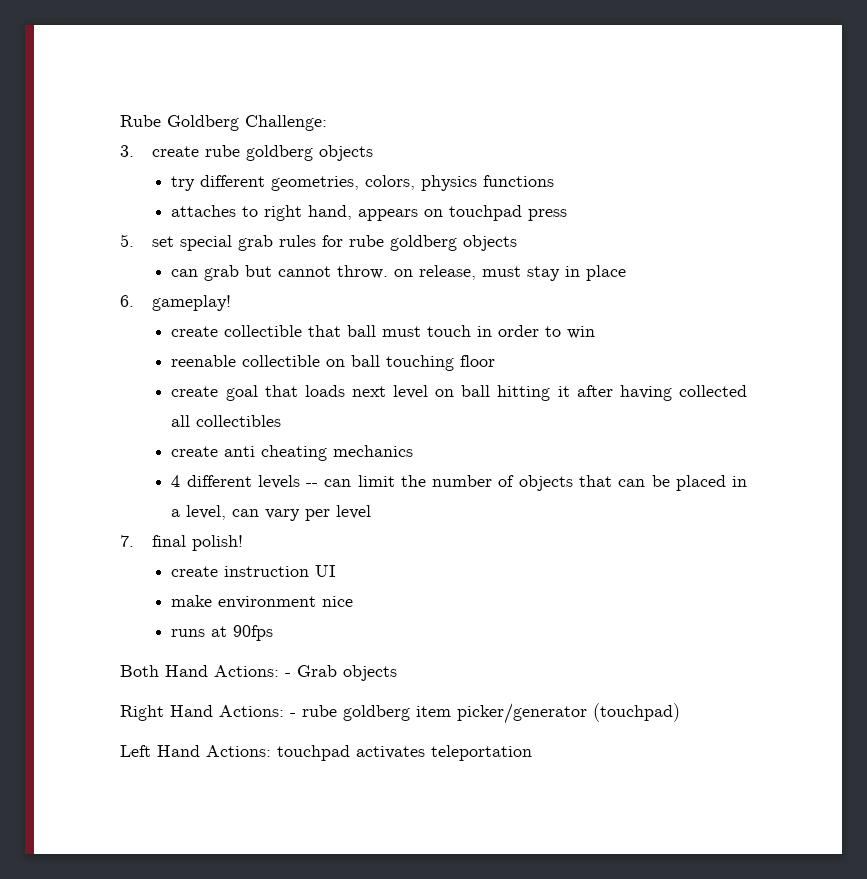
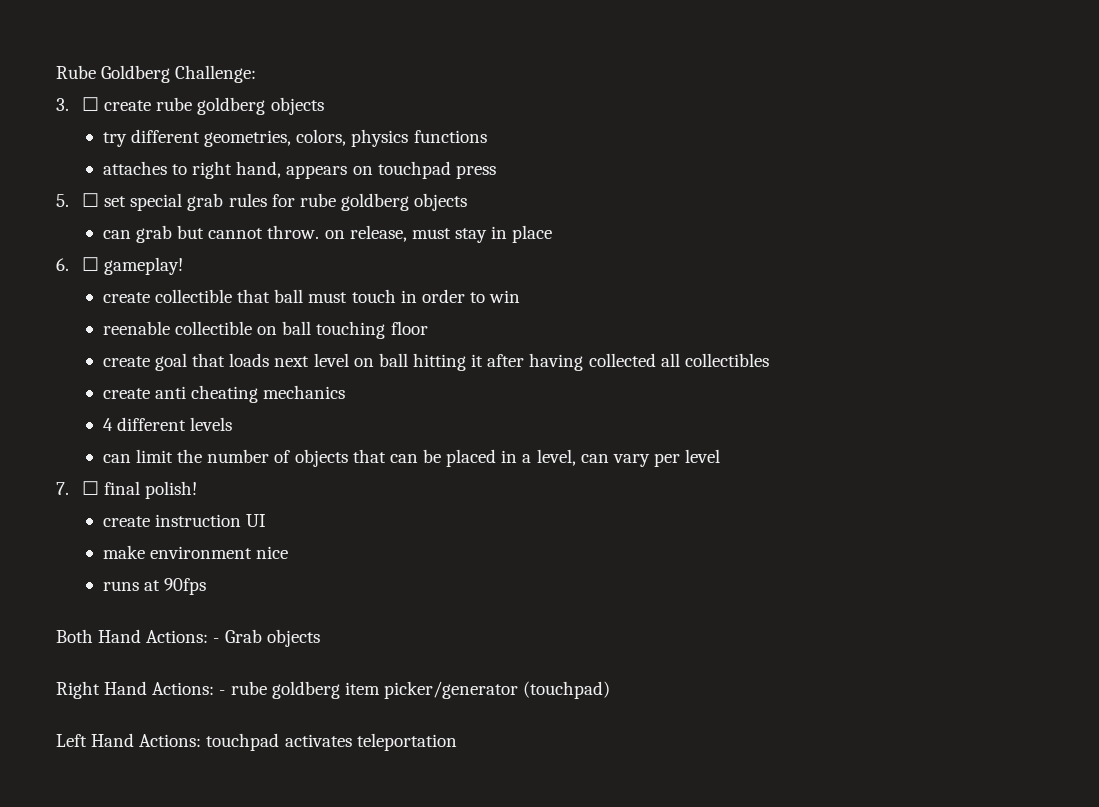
- 3. create rube goldberg objects
+ 3. ☐ create rube goldberg objects
- 5. set special grab rules for rube goldberg objects
+ 5. ☐ set special grab rules for rube goldberg objects
- 6. gameplay!
+ 6. ☐ gameplay!
- 4 different levels -- can limit the number of objects that can be placed in a level, can vary per level
+ 4 different levels
+ can limit the number of objects that can be placed in a level, can vary per level
- 7. final polish!
+ 7. ☐ final polish!

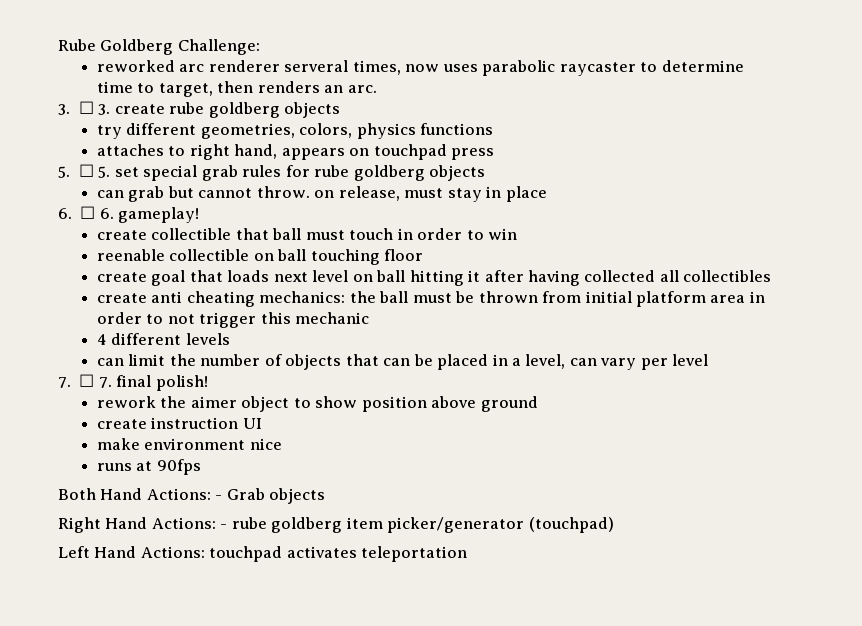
+ reworked arc renderer serveral times, now uses parabolic raycaster to determine time to target, then renders an arc.
- 3. ☐ create rube goldberg objects
+ 3. ☐ 3. create rube goldberg objects
- 5. ☐ set special grab rules for rube goldberg objects
+ 5. ☐ 5. set special grab rules for rube goldberg objects
- 6. ☐ gameplay!
+ 6. ☐ 6. gameplay!
- create anti cheating mechanics
+ create anti cheating mechanics: the ball must be thrown from initial platform area in order to not trigger this mechanic
- 7. ☐ final polish!
+ 7. ☐ 7. final polish!
+ rework the aimer object to show position above ground

